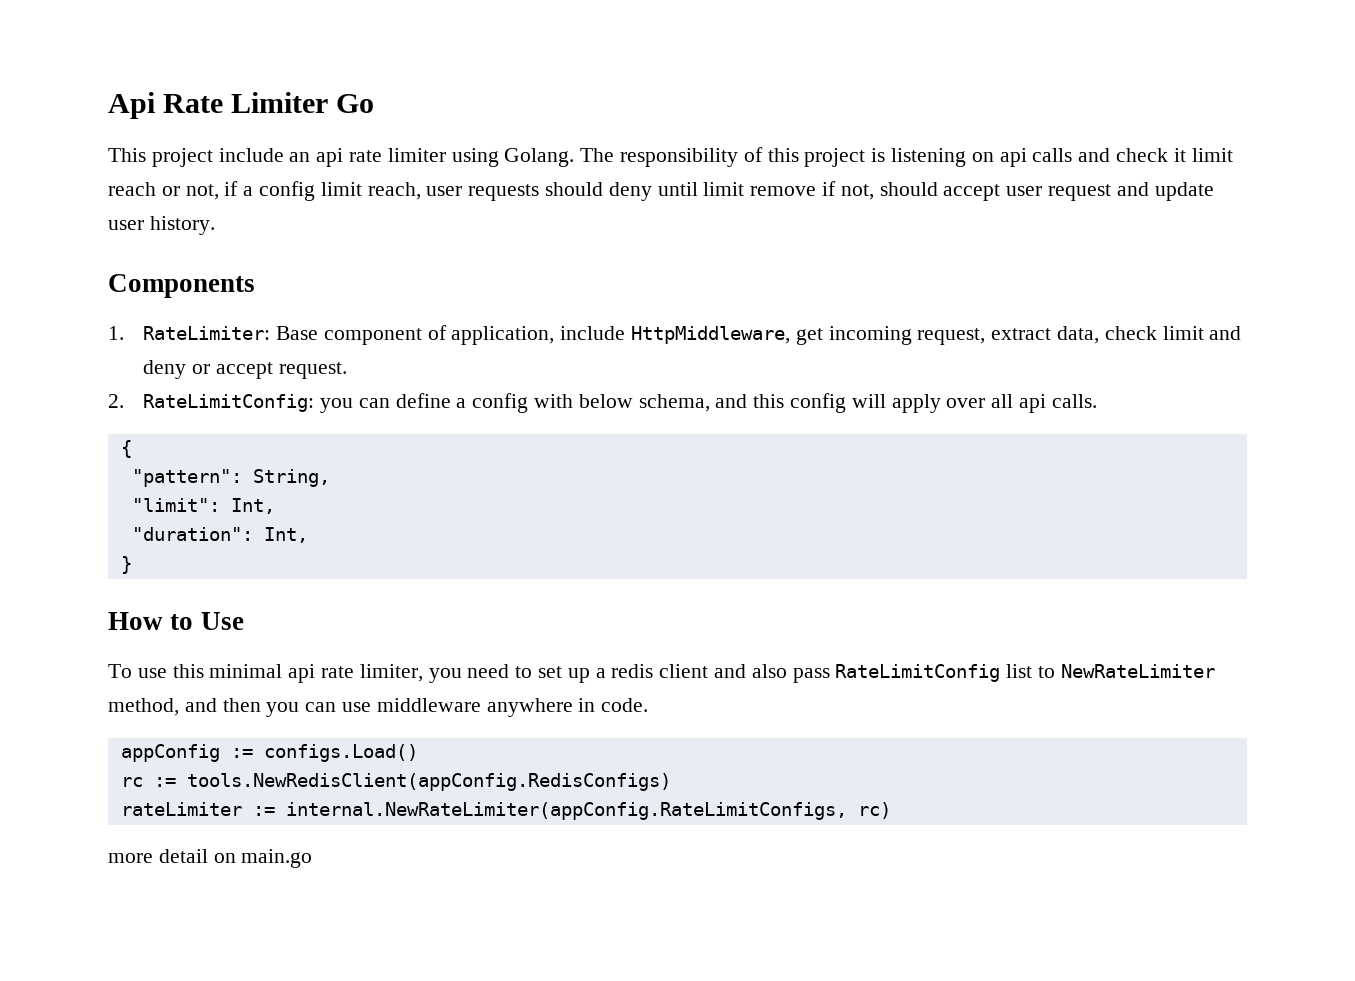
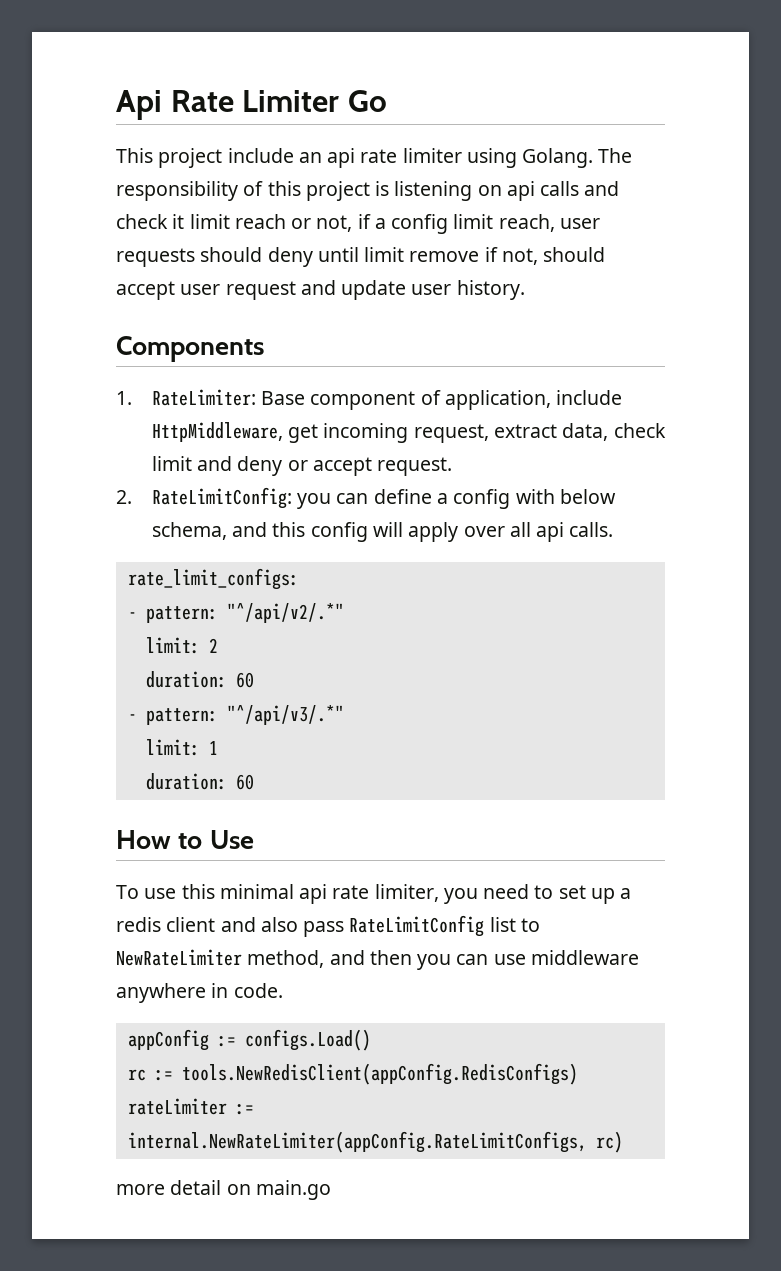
- {
- "pattern": String,
- "limit": Int,
- "duration": Int,
- }
+ rate_limit_configs:
+ - pattern: "^/api/v2/.*"
+ limit: 2
+ duration: 60
+ - pattern: "^/api/v3/.*"
+ limit: 1
+ duration: 60

